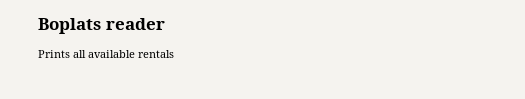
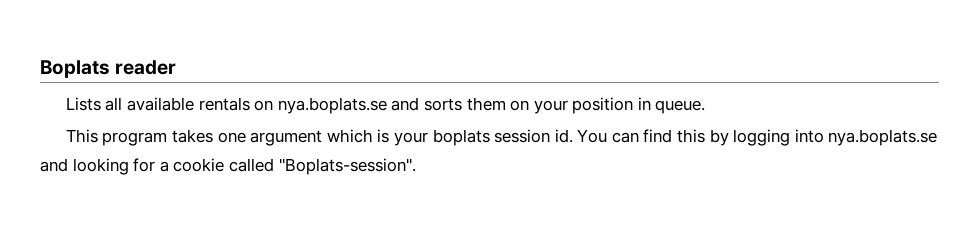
- Prints all available rentals
+ Lists all available rentals on nya.boplats.se and sorts them on your position in queue.
+ This program takes one argument which is your boplats session id. You can find this by logging into nya.boplats.se and looking for a cookie called "Boplats-session".

